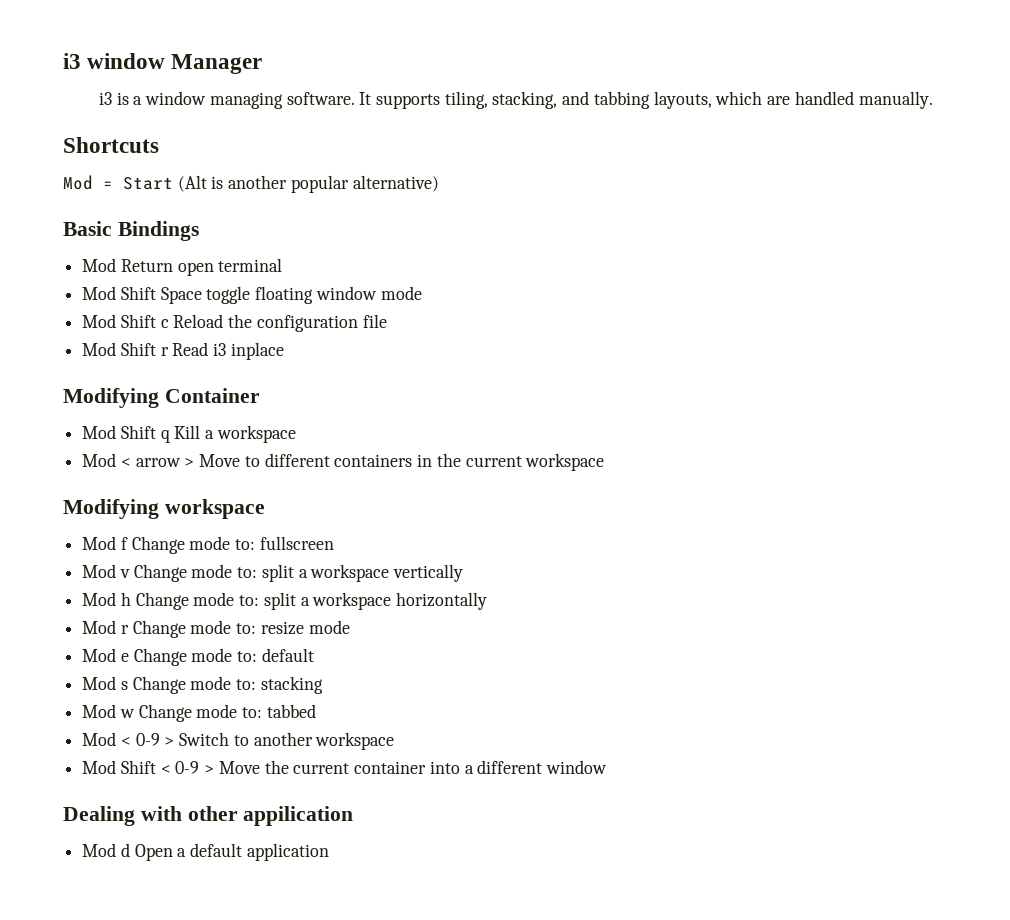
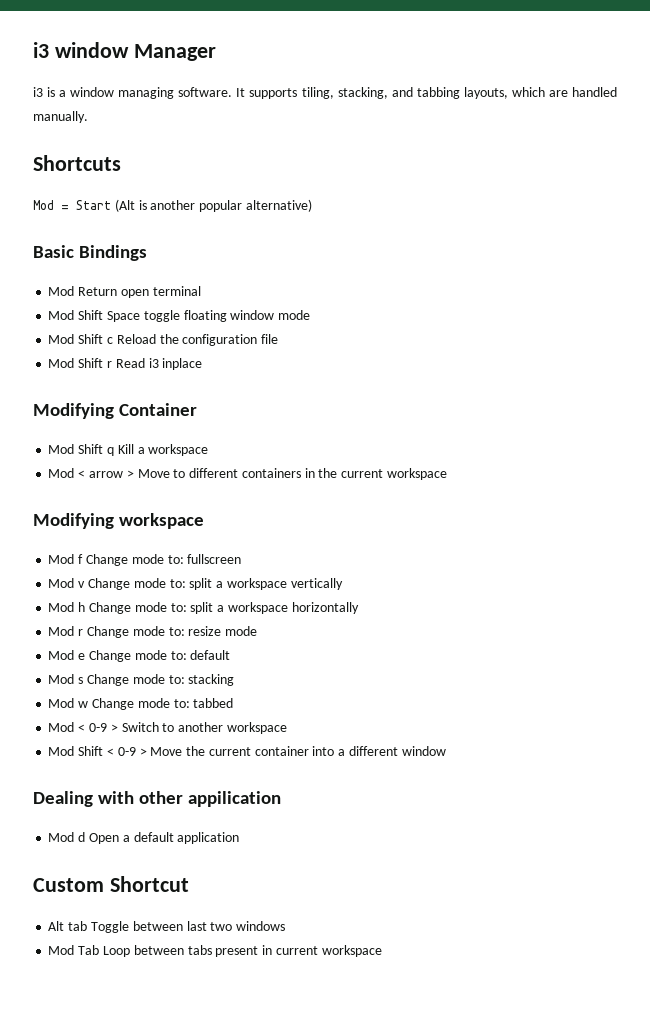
+ Custom Shortcut
+ Alt tab Toggle between last two windows
+ Mod Tab Loop between tabs present in current workspace

